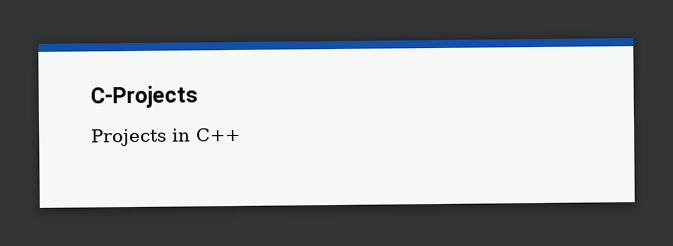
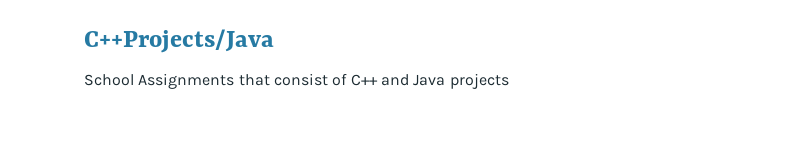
- C-Projects
- Projects in C++
+ C++Projects/Java
+ School Assignments that consist of C++ and Java projects

